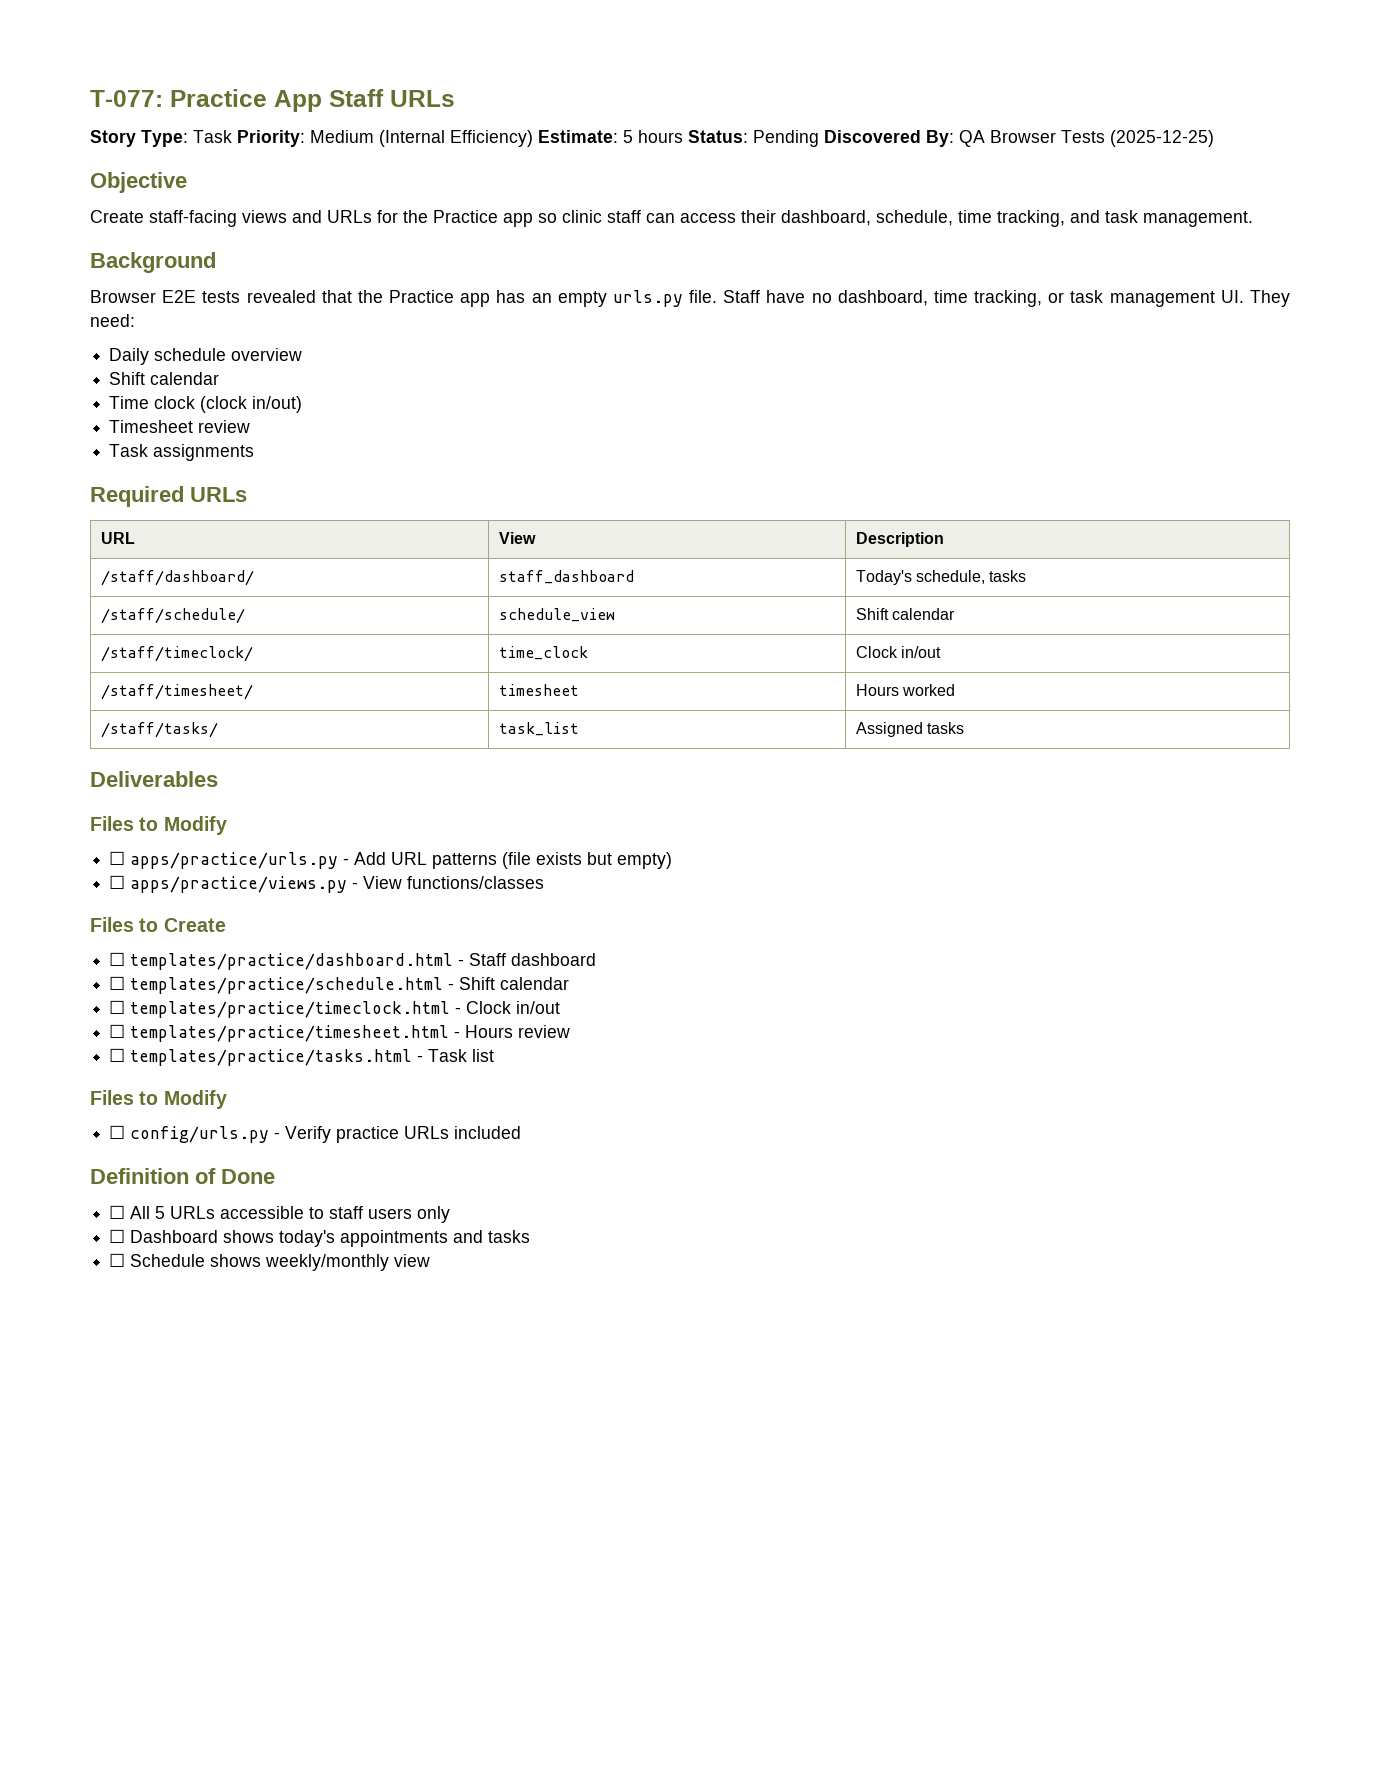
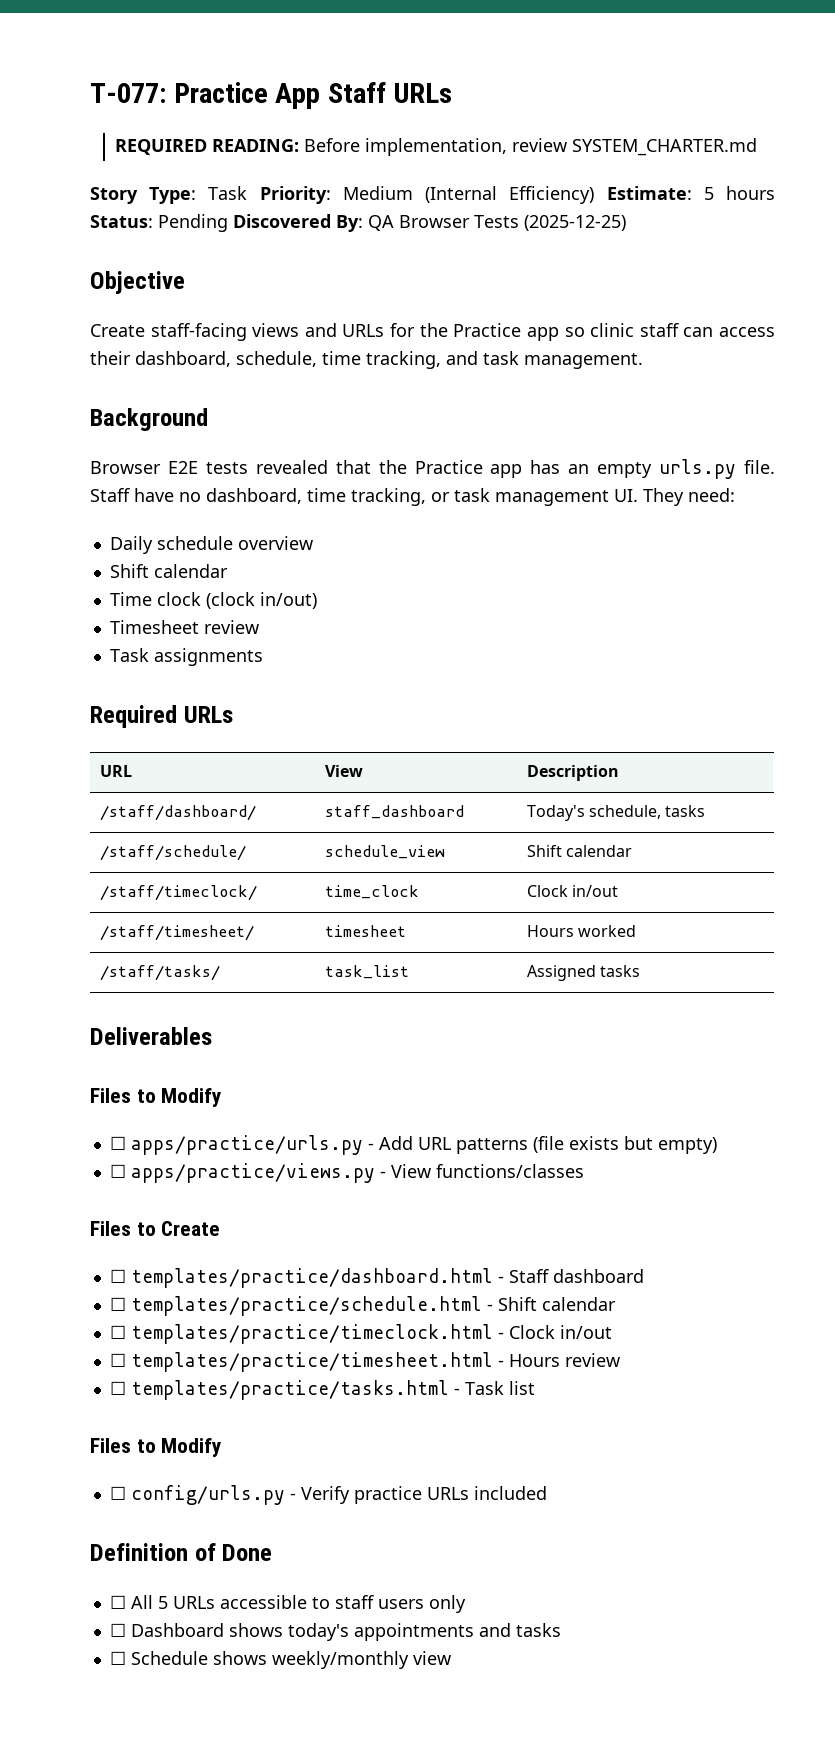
+ REQUIRED READING: Before implementation, review SYSTEM_CHARTER.md

